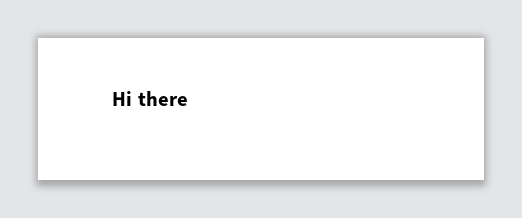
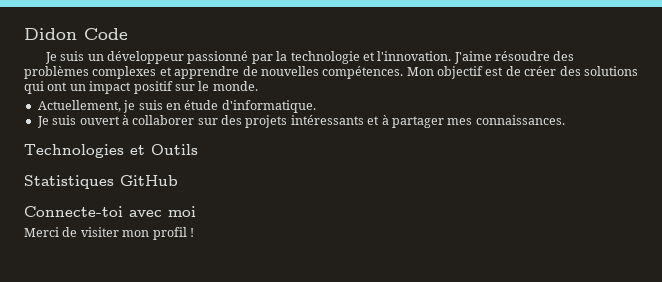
- Hi there
+ Didon Code
+ Je suis un développeur passionné par la technologie et l'innovation. J'aime résoudre des problèmes complexes et apprendre de nouvelles compétences. Mon objectif est de créer des solutions qui ont un impact positif sur le monde.
+ Actuellement, je suis en étude d'informatique.
+ Je suis ouvert à collaborer sur des projets intéressants et à partager mes connaissances.
+ Technologies et Outils
+ Statistiques GitHub
+ Connecte-toi avec moi
+ Merci de visiter mon profil !

